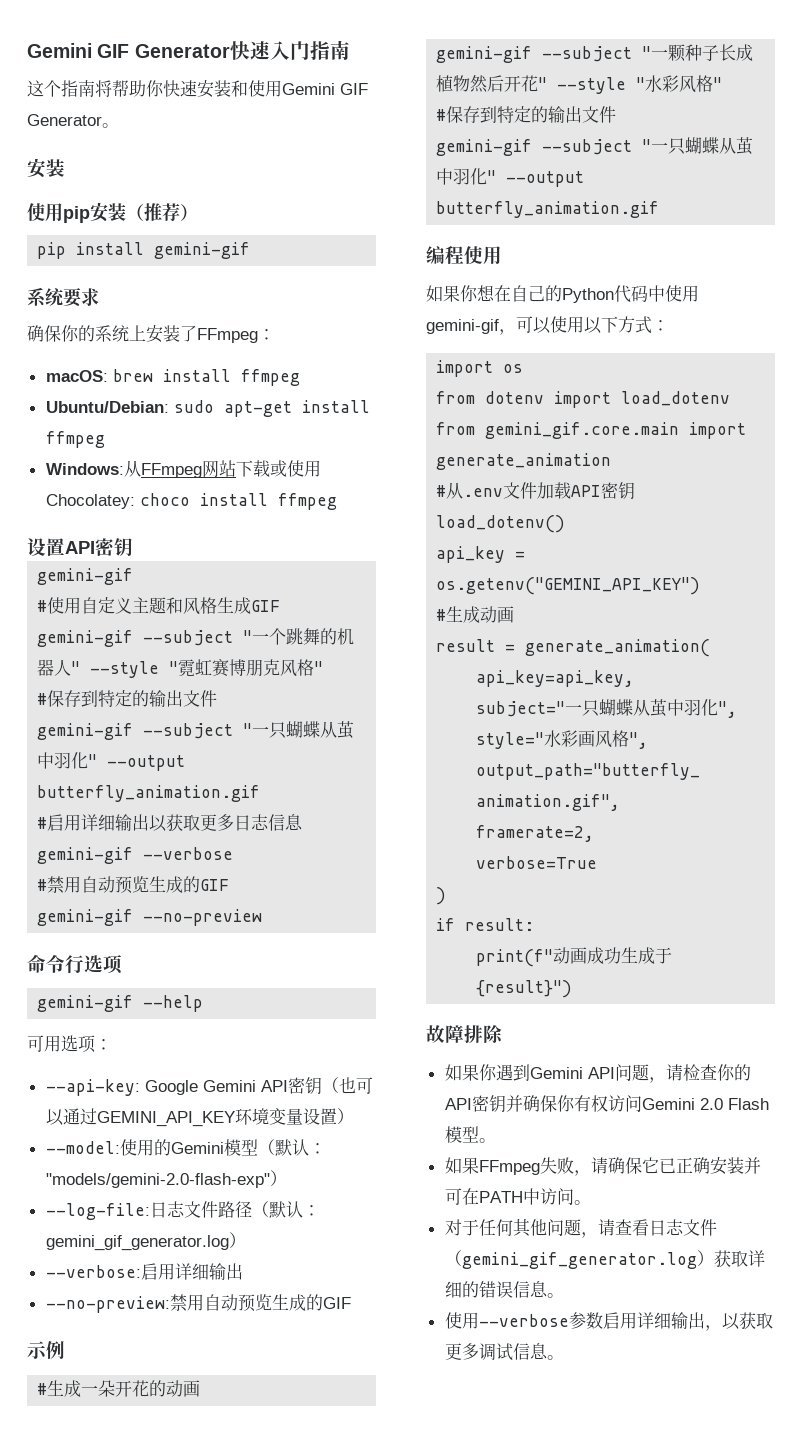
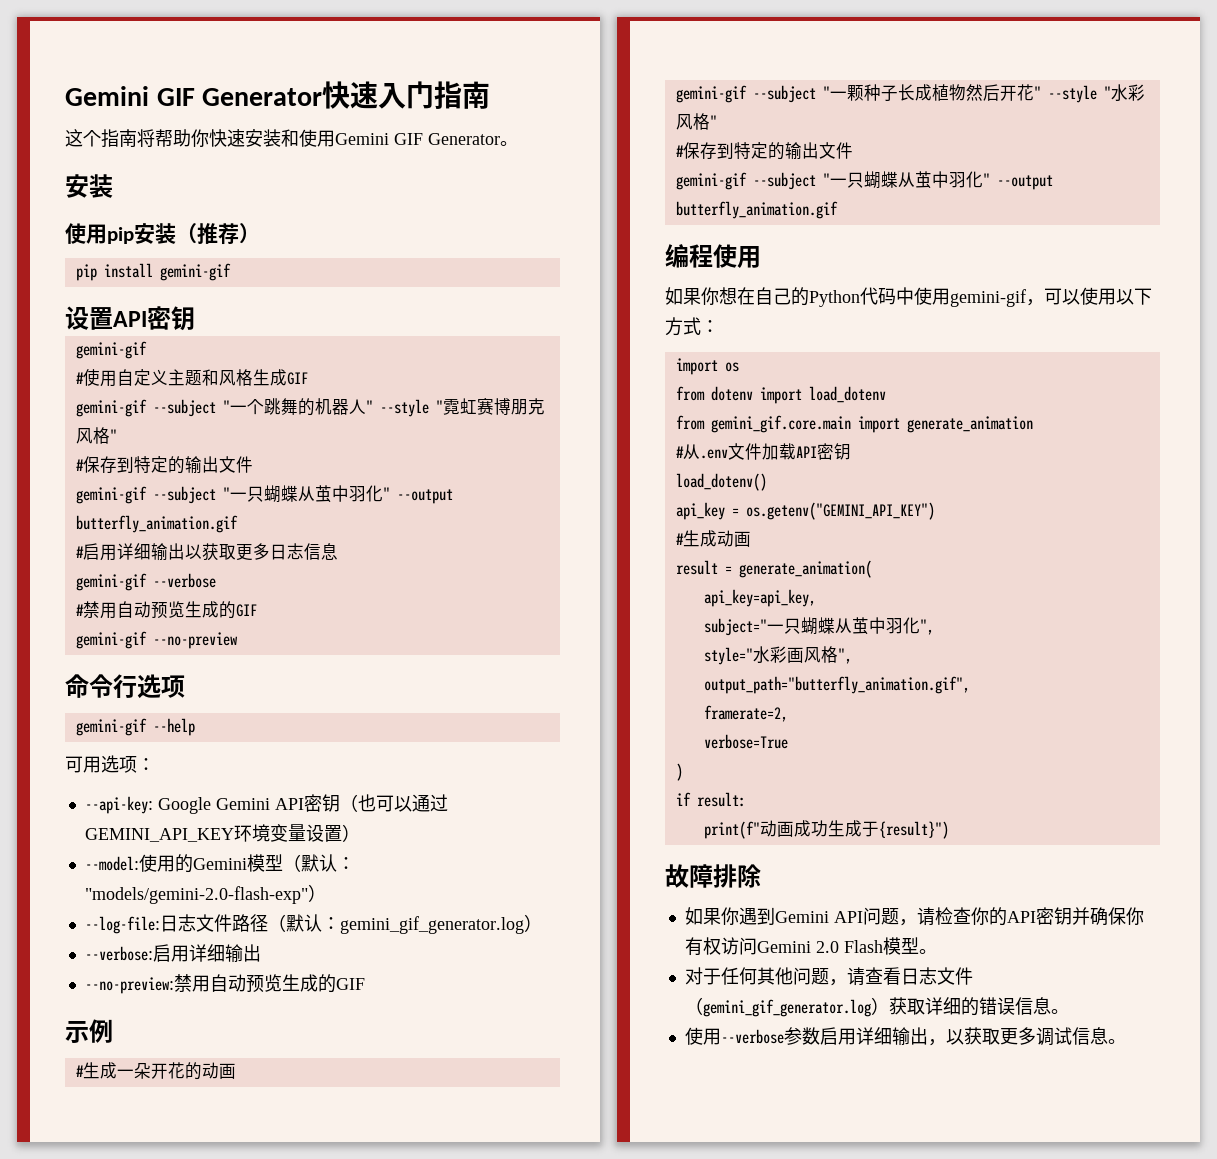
- 系统要求
- 确保你的系统上安装了FFmpeg：
- macOS: brew install ffmpeg
- Ubuntu/Debian: sudo apt-get install ffmpeg
- Windows:从FFmpeg网站下载或使用Chocolatey: choco install ffmpeg
- 如果FFmpeg失败，请确保它已正确安装并可在PATH中访问。

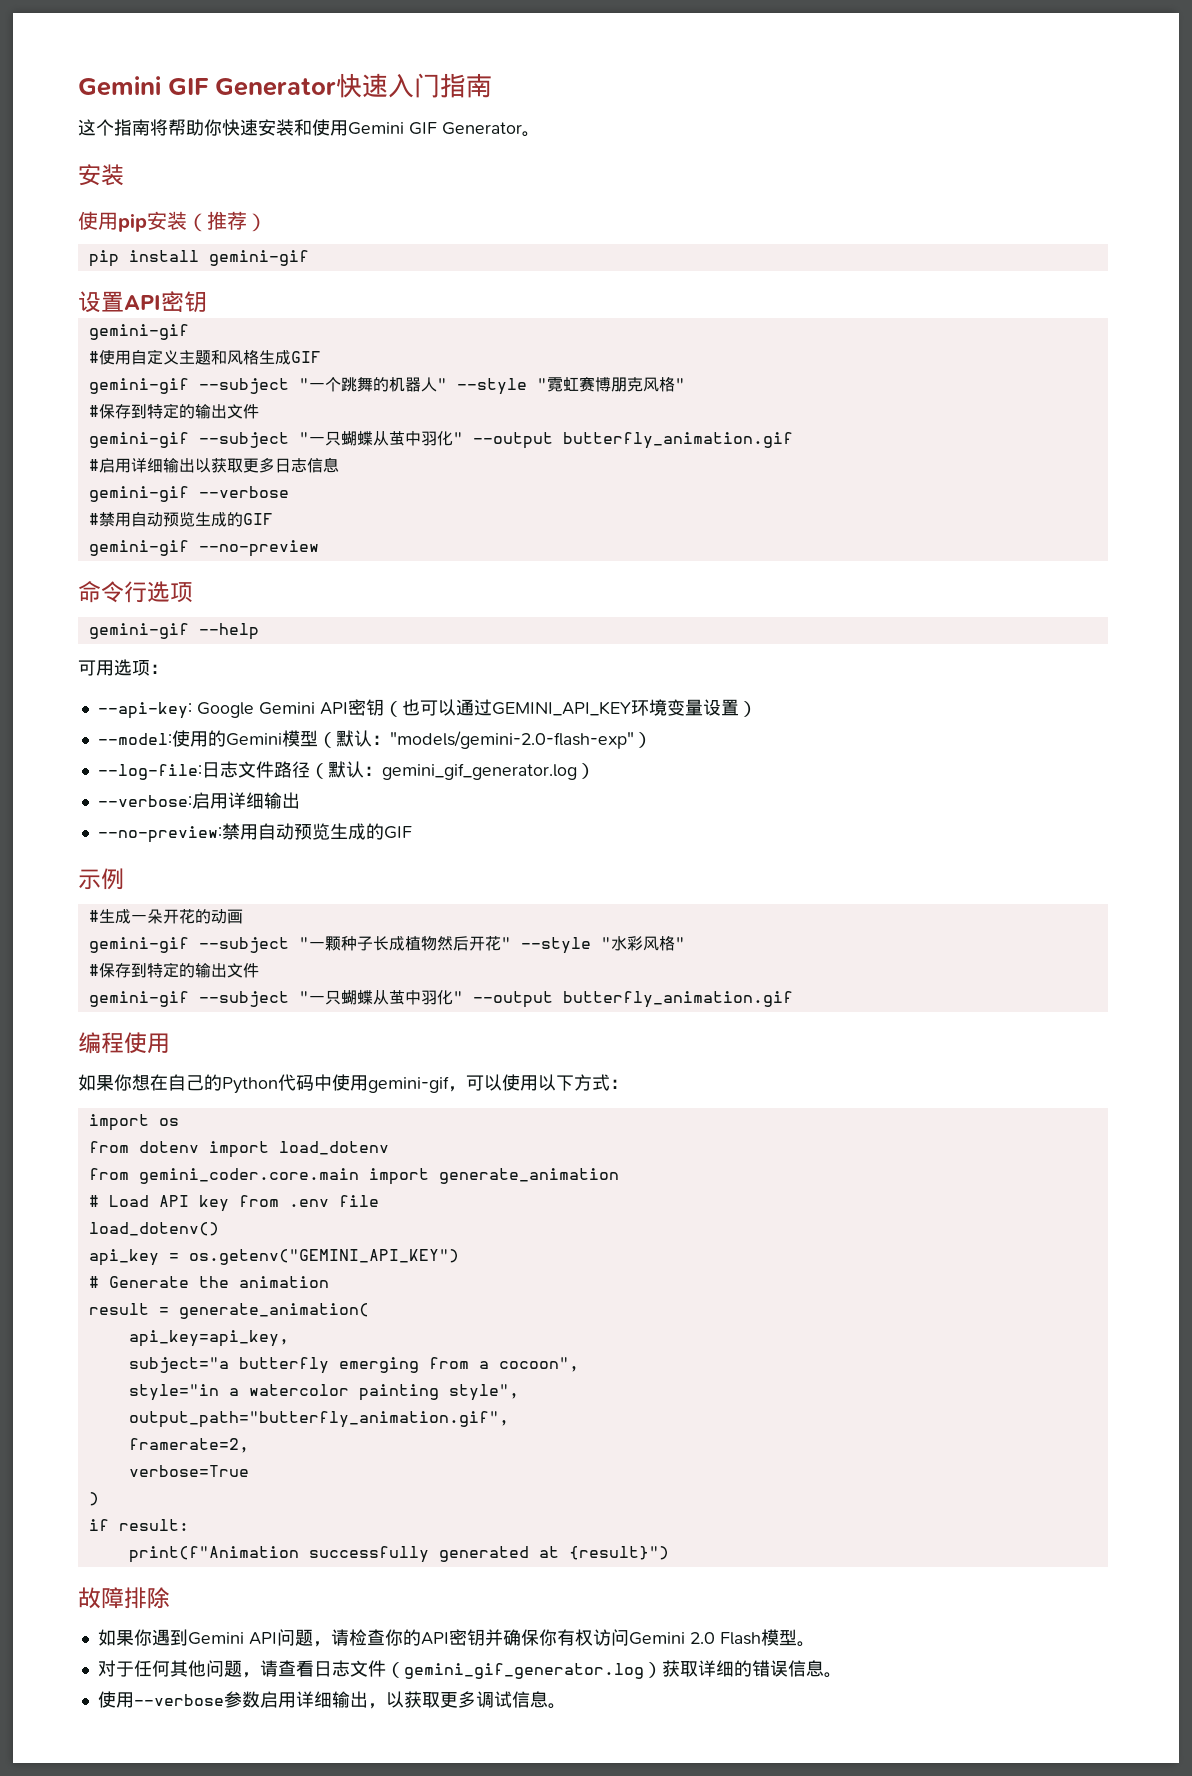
- from gemini_gif.core.main import generate_animation
+ from gemini_coder.core.main import generate_animation
- #从.env文件加载API密钥
+ # Load API key from .env file
- #生成动画
+ # Generate the animation
- subject="一只蝴蝶从茧中羽化",
- style="水彩画风格",
+ subject="a butterfly emerging from a cocoon",
+ style="in a watercolor painting style",
- print(f"动画成功生成于{result}")
+ print(f"Animation successfully generated at {result}")

